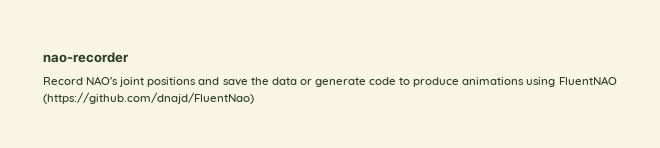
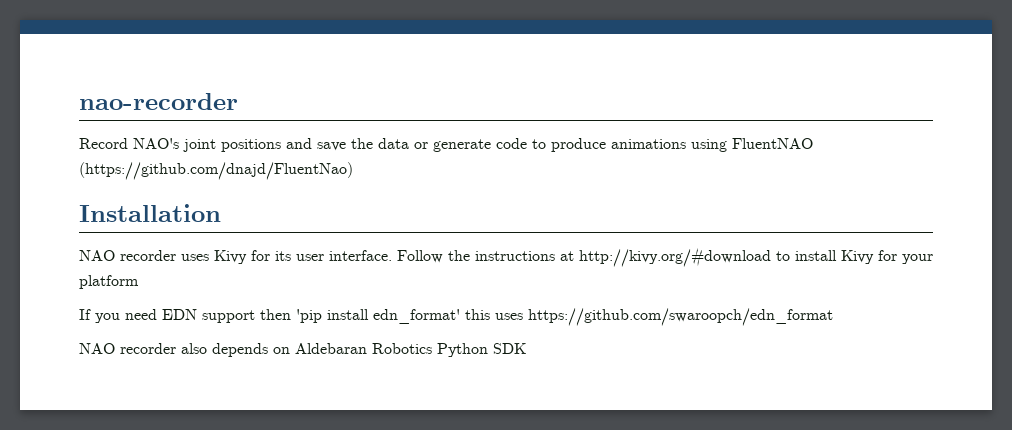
+ Installation
+ NAO recorder uses Kivy for its user interface. Follow the instructions at http://kivy.org/#download to install Kivy for your platform
+ If you need EDN support then 'pip install edn_format' this uses https://github.com/swaroopch/edn_format
+ NAO recorder also depends on Aldebaran Robotics Python SDK

